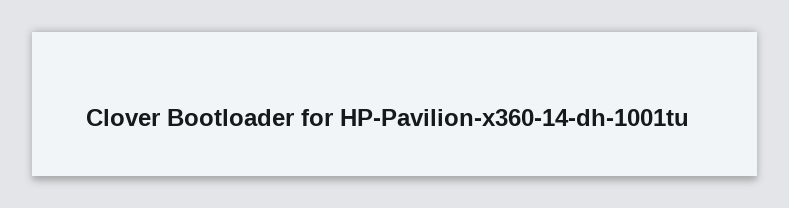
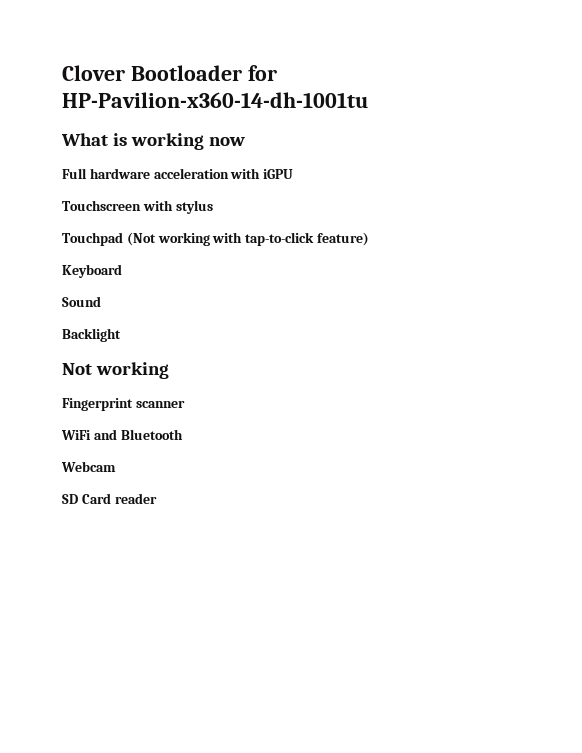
+ What is working now
+ Full hardware acceleration with iGPU
+ Touchscreen with stylus
+ Touchpad (Not working with tap-to-click feature)
+ Keyboard
+ Sound
+ Backlight
+ Not working
+ Fingerprint scanner
+ WiFi and Bluetooth
+ Webcam
+ SD Card reader

